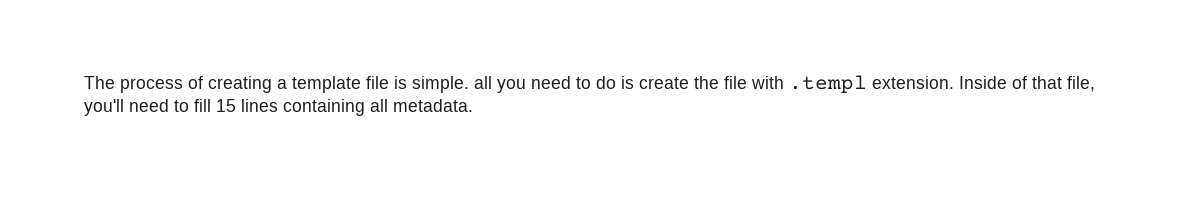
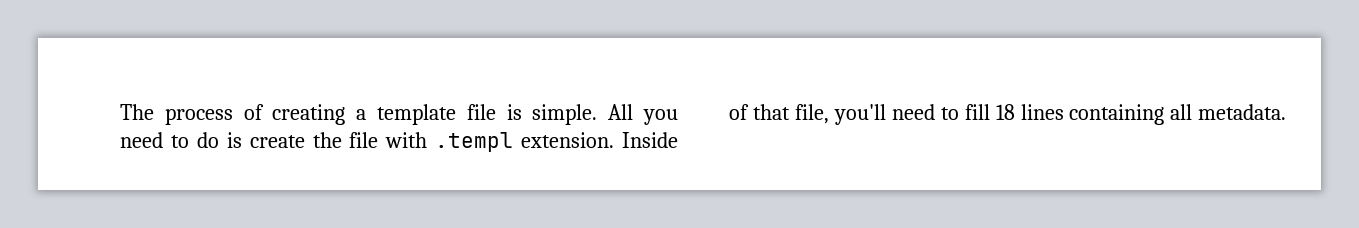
- The process of creating a template file is simple. all you need to do is create the file with .templ extension.
+ The process of creating a template file is simple. All you need to do is create the file with .templ extension.
- Inside of that file, you'll need to fill 15 lines containing all metadata.
+ Inside of that file, you'll need to fill 18 lines containing all metadata.

